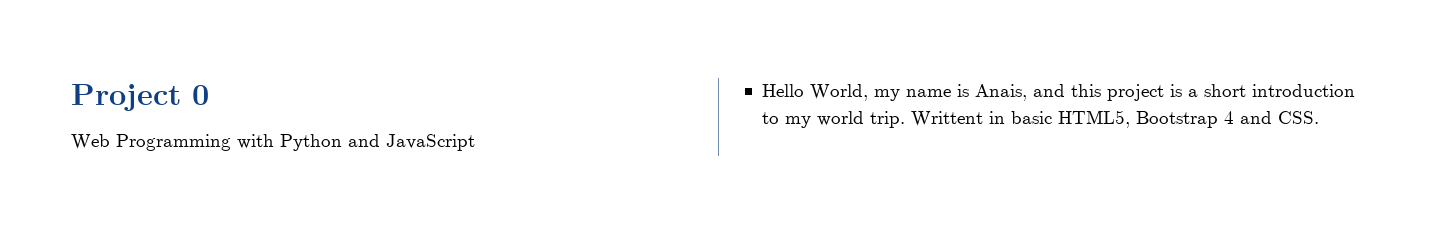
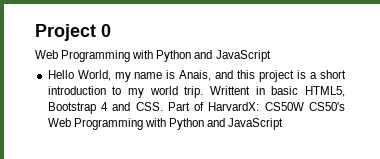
- Writtent in basic HTML5, Bootstrap 4 and CSS.
+ Writtent in basic HTML5, Bootstrap 4 and CSS. Part of HarvardX: CS50W CS50's Web Programming with Python and JavaScript

